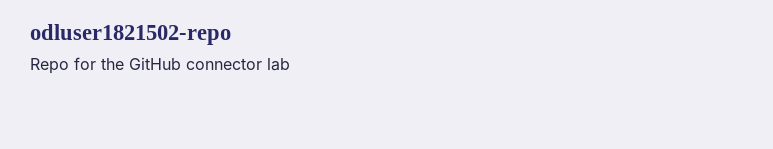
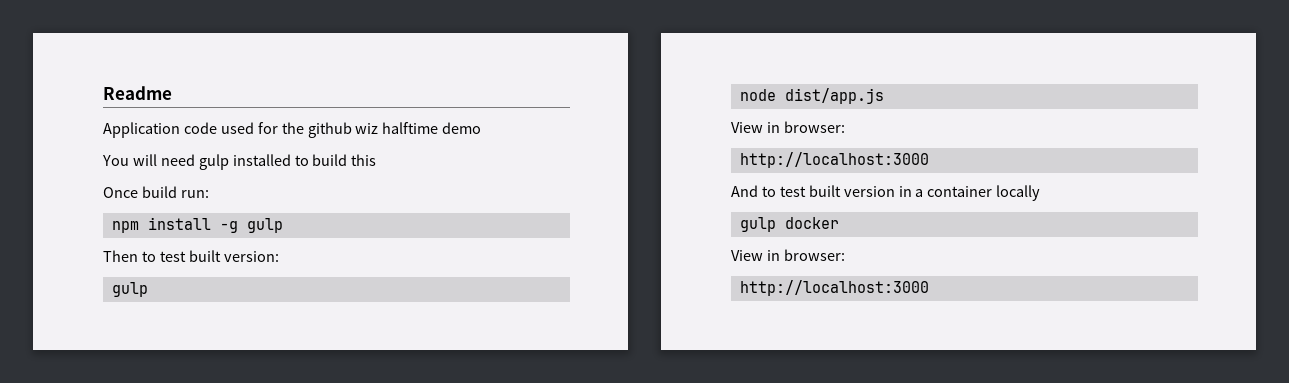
- odluser1821502-repo
- Repo for the GitHub connector lab
+ Readme
+ Application code used for the github wiz halftime demo
+ You will need gulp installed to build this
+ Once build run:
+ npm install -g gulp
+ Then to test built version:
+ gulp
+ node dist/app.js
+ View in browser:
+ http://localhost:3000
+ And to test built version in a container locally
+ gulp docker
+ View in browser:
+ http://localhost:3000

